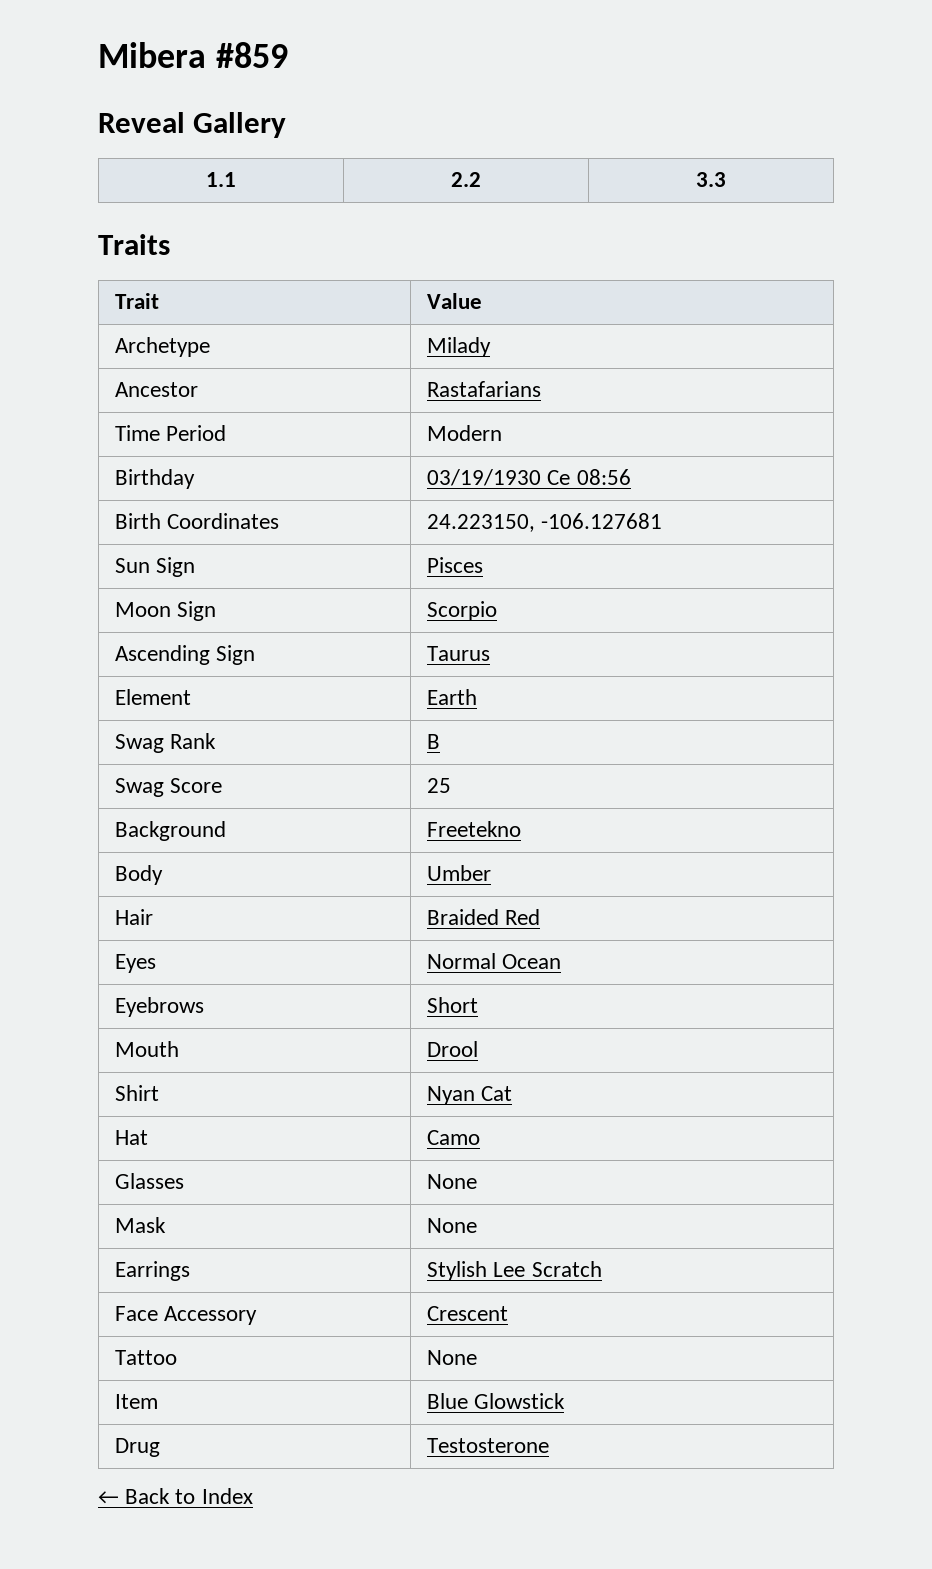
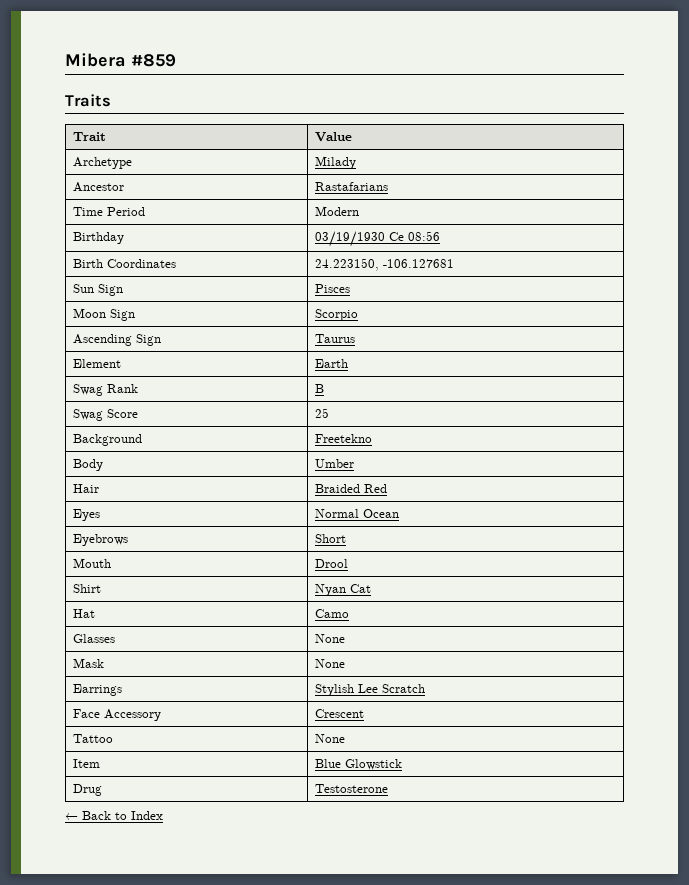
- Reveal Gallery
- 1.1 | 2.2 | 3.3

